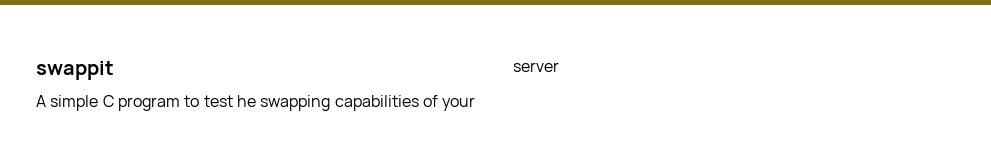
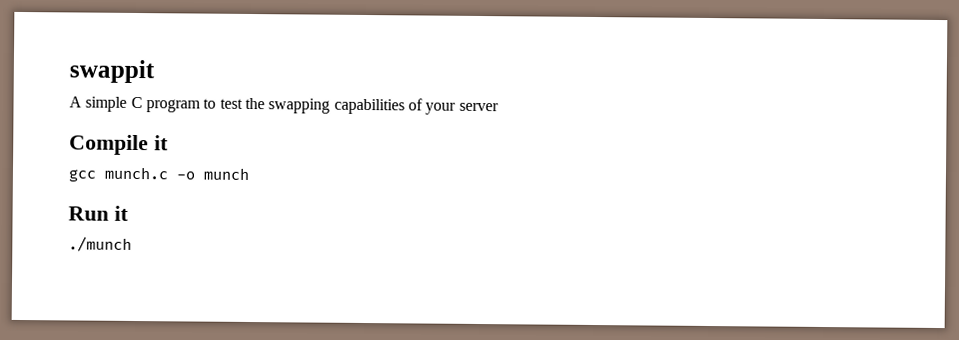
- A simple C program to test he swapping capabilities of your server
+ A simple C program to test the swapping capabilities of your server
+ Compile it
+ gcc munch.c -o munch
+ Run it
+ ./munch

